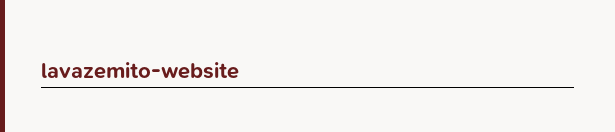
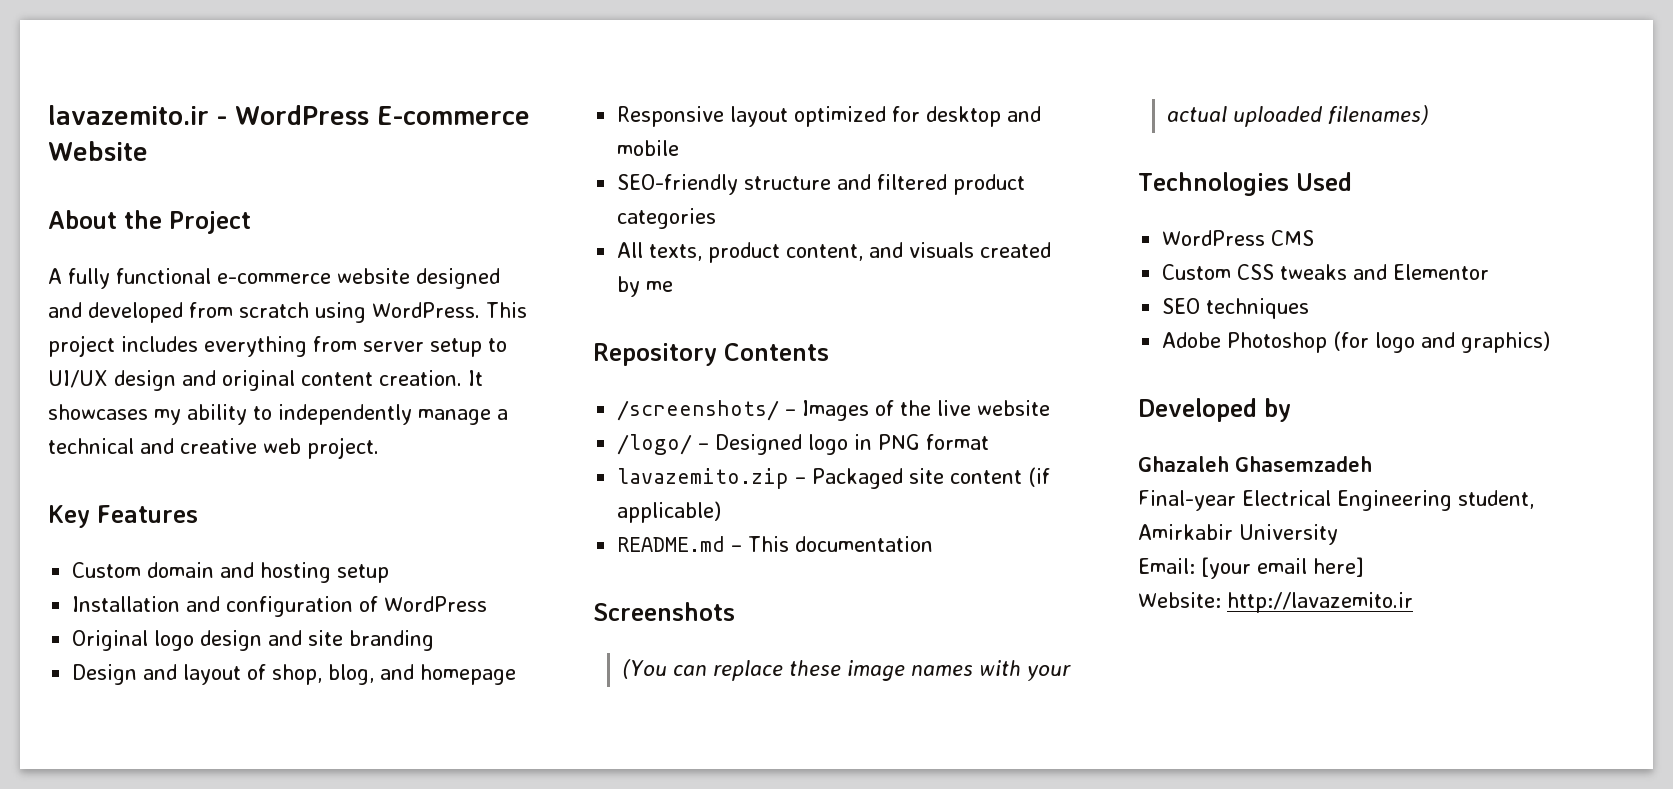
- lavazemito-website
+ lavazemito.ir - WordPress E-commerce Website
+ About the Project
+ A fully functional e-commerce website designed and developed from scratch using WordPress. This project includes everything from server setup to UI/UX design and original content creation. It showcases my ability to independently manage a technical and creative web project.
+ Key Features
+ Custom domain and hosting setup
+ Installation and configuration of WordPress
+ Original logo design and site branding
+ Design and layout of shop, blog, and homepage
+ Responsive layout optimized for desktop and mobile
+ SEO-friendly structure and filtered product categories
+ All texts, product content, and visuals created by me
+ Repository Contents
+ /screenshots/ – Images of the live website
+ /logo/ – Designed logo in PNG format
+ lavazemito.zip – Packaged site content (if applicable)
+ README.md – This documentation
+ Screenshots
+ (You can replace these image names with your actual uploaded filenames)
+ Technologies Used
+ WordPress CMS
+ Custom CSS tweaks and Elementor
+ SEO techniques
+ Adobe Photoshop (for logo and graphics)
+ Developed by
+ Ghazaleh Ghasemzadeh
+ Final-year Electrical Engineering student, Amirkabir University
+ Email: [your email here]
+ Website: http://lavazemito.ir

